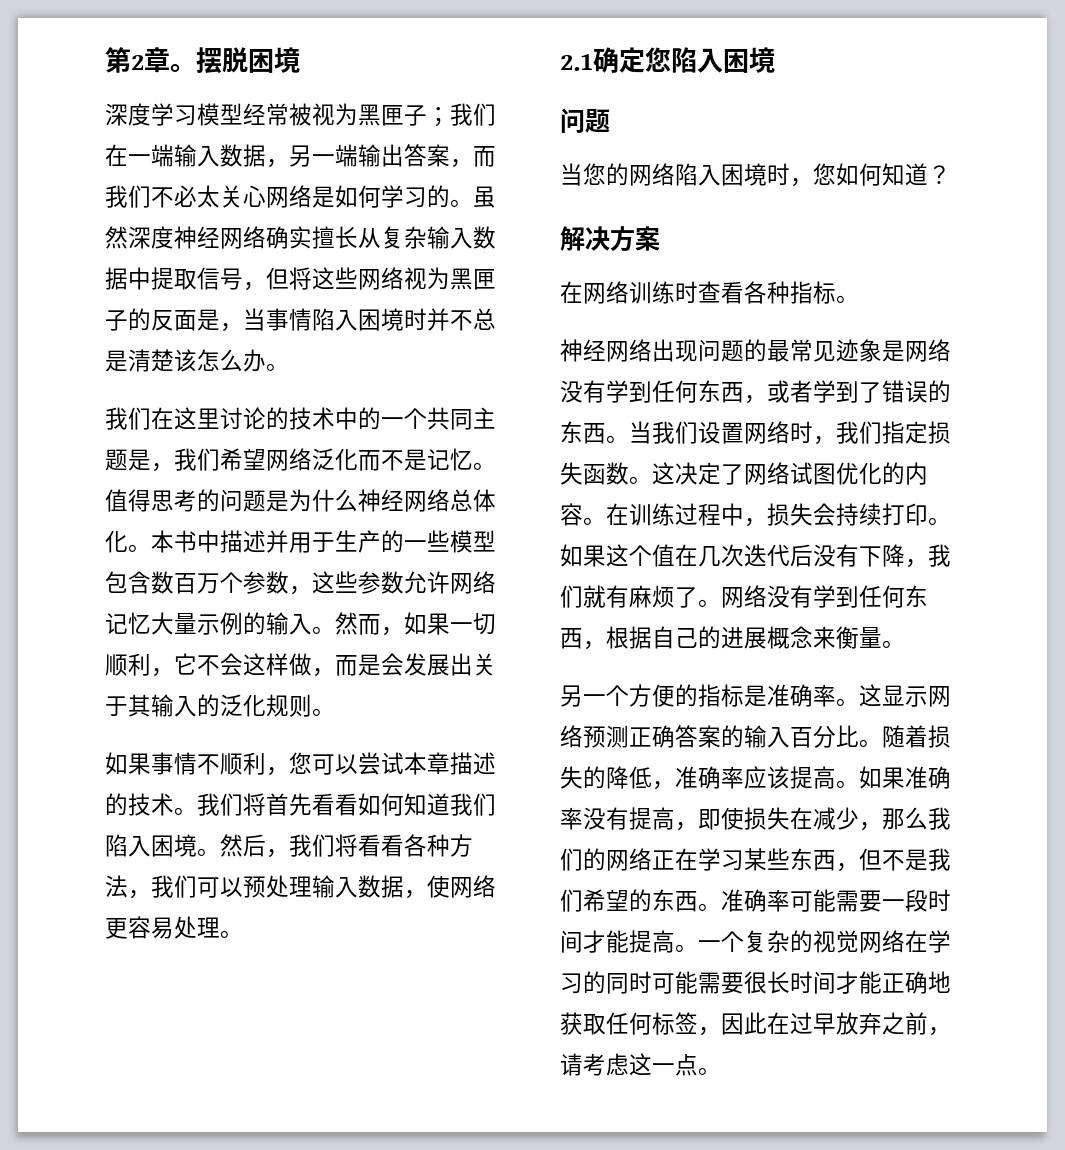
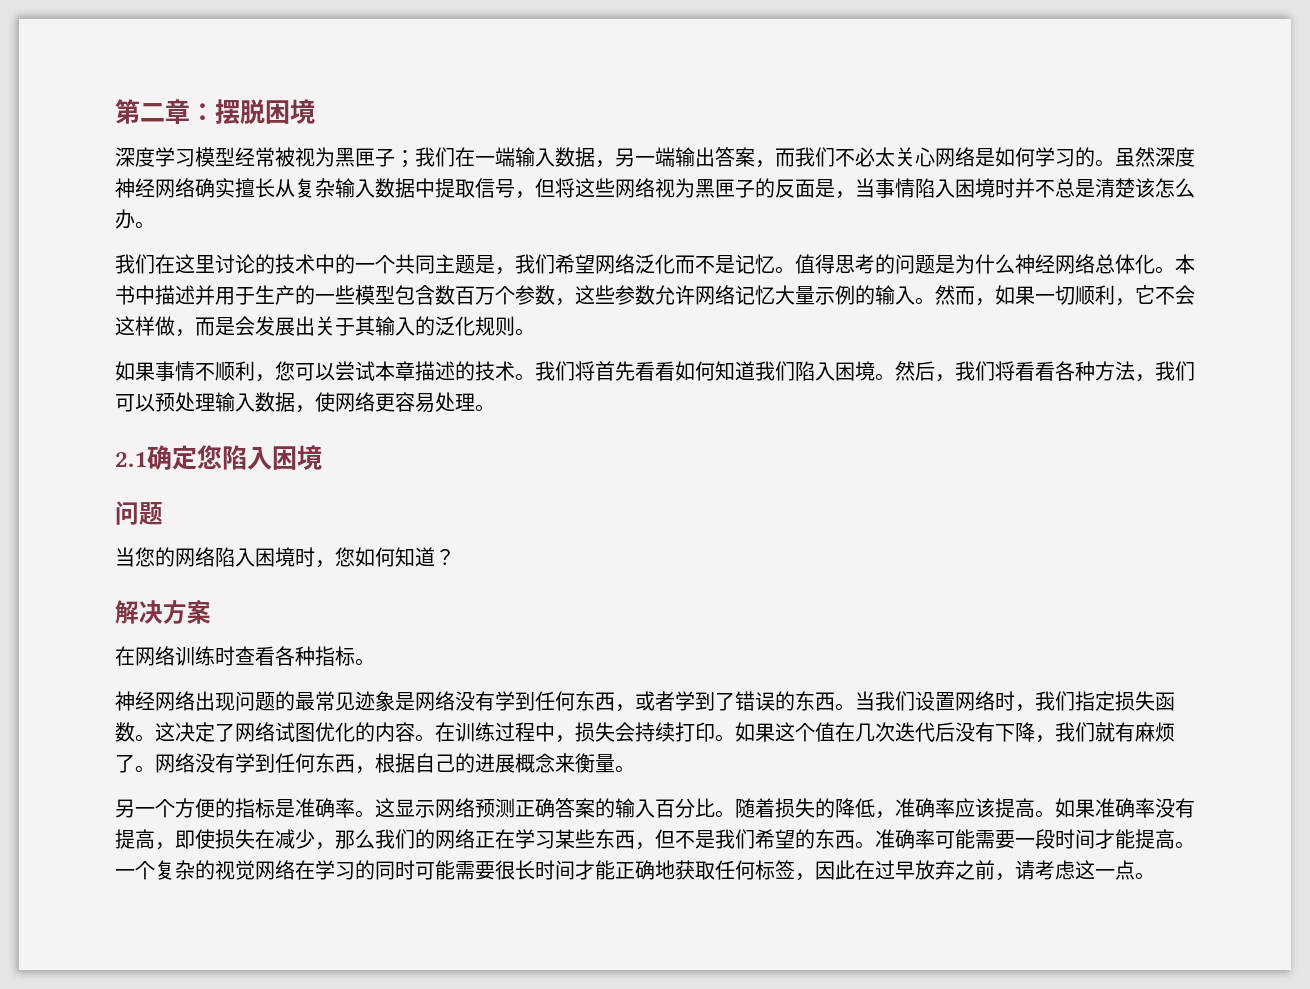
- 第2章。摆脱困境
+ 第二章：摆脱困境

